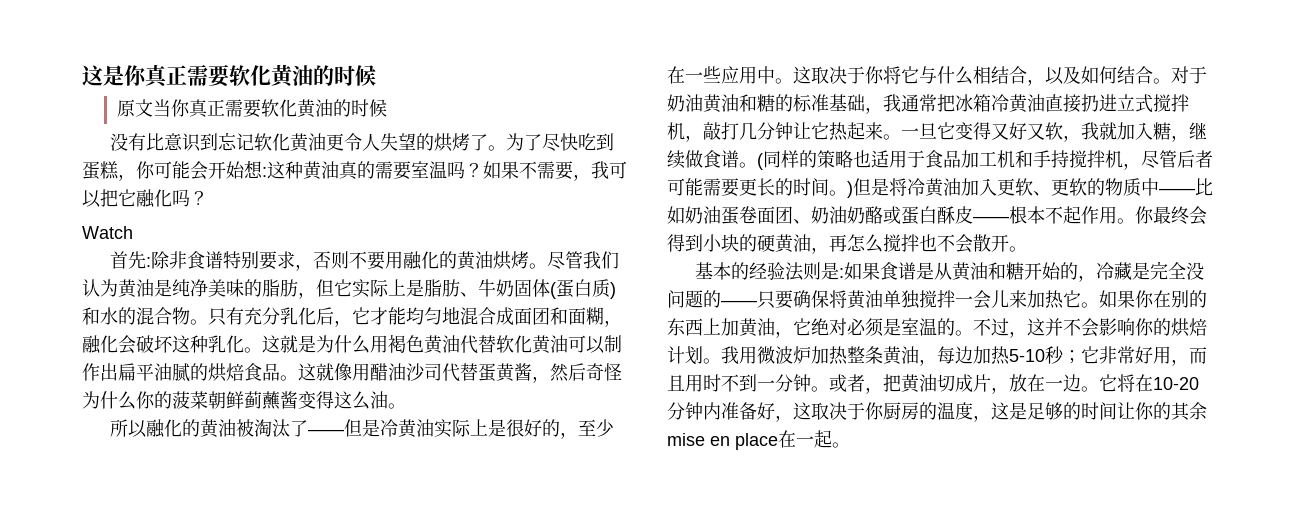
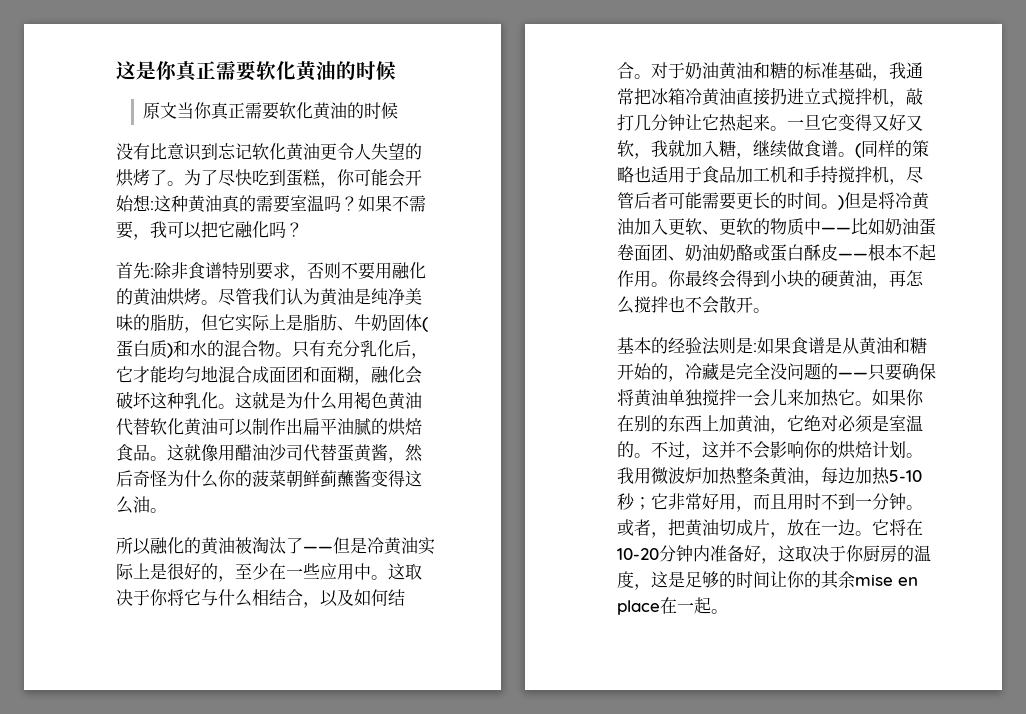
- Watch

